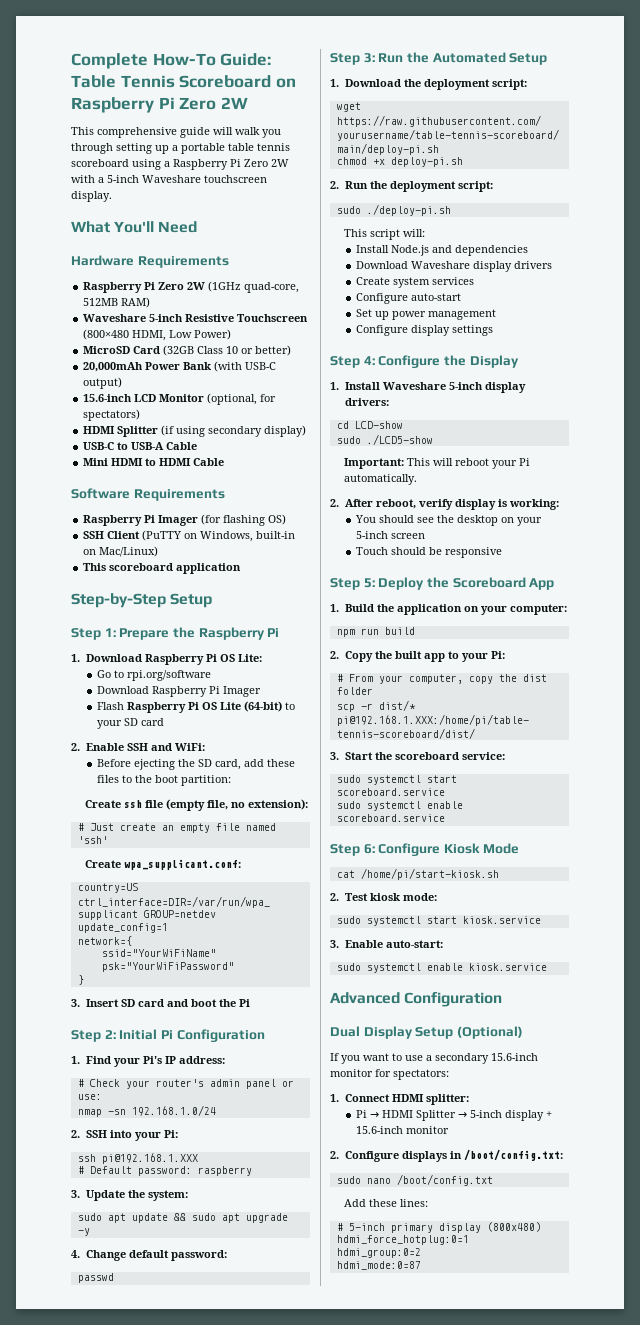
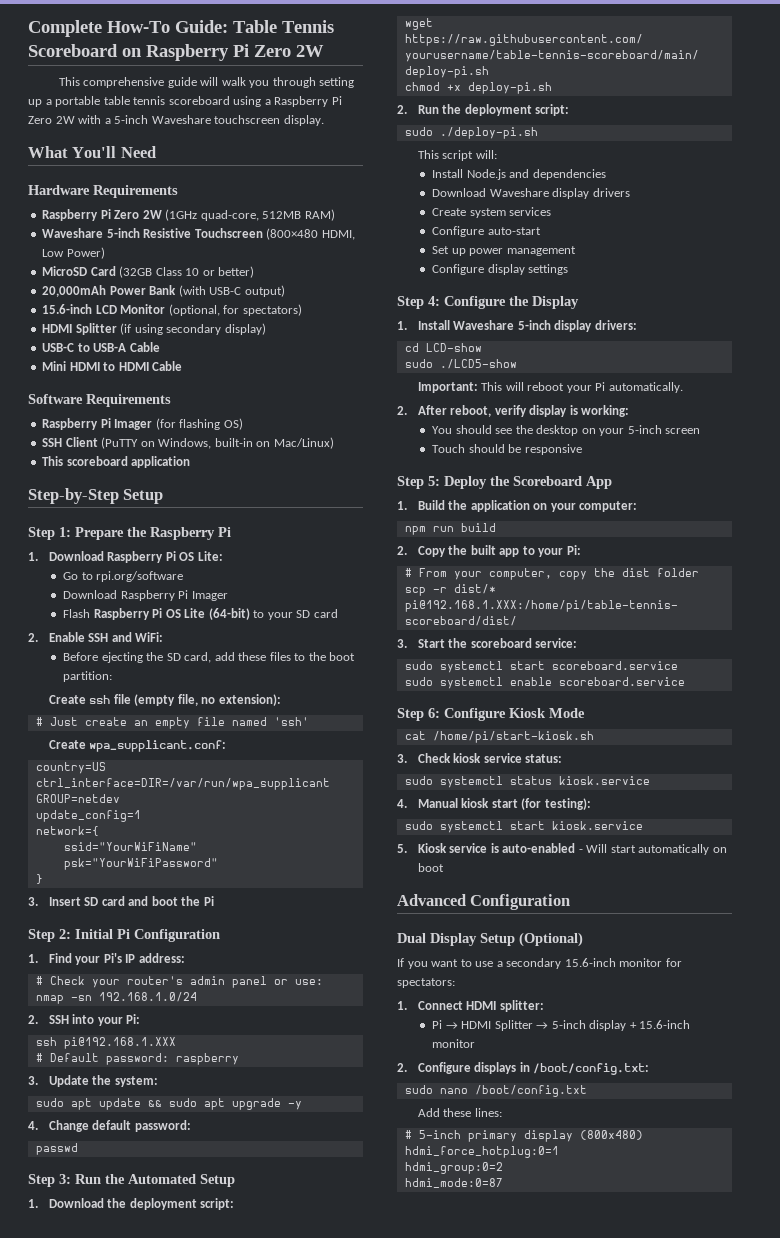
- 2. Test kiosk mode:
+ 3. Check kiosk service status:
+ sudo systemctl status kiosk.service
+ 4. Manual kiosk start (for testing):
  sudo systemctl start kiosk.service
- 3. Enable auto-start:
- sudo systemctl enable kiosk.service
+ 5. Kiosk service is auto-enabled - Will start automatically on boot

